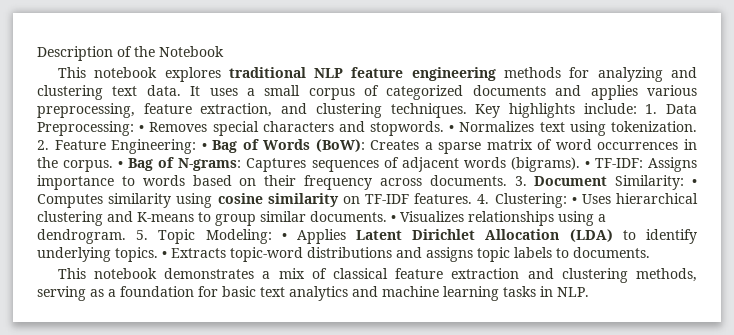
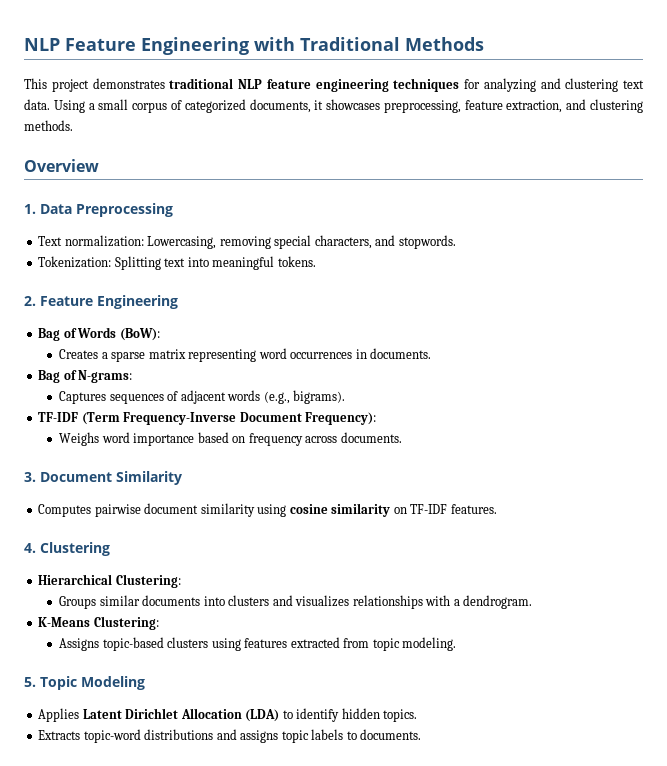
- Description of the Notebook
- This notebook explores traditional NLP feature engineering methods for analyzing and clustering text data.
+ NLP Feature Engineering with Traditional Methods
+ This project demonstrates traditional NLP feature engineering techniques for analyzing and clustering text data.
- It uses a small corpus of categorized documents and applies various preprocessing, feature extraction, and clustering techniques. Key highlights include: 1. Data Preprocessing: • Removes special characters and stopwords. • Normalizes text using tokenization. 2. Feature Engineering: • Bag of Words (BoW): Creates a sparse matrix of word occurrences in the corpus. • Bag of N-grams: Captures sequences of adjacent words (bigrams). • TF-IDF: Assigns importance to words based on their frequency across documents. 3. Document Similarity: • Computes similarity using cosine similarity on TF-IDF features. 4. Clustering: • Uses hierarchical clustering and K-means to group similar documents. • Visualizes relationships using a dendrogram. 5. Topic Modeling: • Applies Latent Dirichlet Allocation (LDA) to identify underlying topics. • Extracts topic-word distributions and assigns topic labels to documents.
+ Using a small corpus of categorized documents, it showcases preprocessing, feature extraction, and clustering methods.
+ Overview
+ 1. Data Preprocessing
+ Text normalization: Lowercasing, removing special characters, and stopwords.
+ Tokenization: Splitting text into meaningful tokens.
+ 2. Feature Engineering
+ Bag of Words (BoW):
+ Creates a sparse matrix representing word occurrences in documents.
+ Bag of N-grams:
+ Captures sequences of adjacent words (e.g., bigrams).
+ TF-IDF (Term Frequency-Inverse Document Frequency):
+ Weighs word importance based on frequency across documents.
+ 3. Document Similarity
+ Computes pairwise document similarity using cosine similarity on TF-IDF features.
+ 4. Clustering
+ Hierarchical Clustering:
+ Groups similar documents into clusters and visualizes relationships with a dendrogram.
+ K-Means Clustering:
+ Assigns topic-based clusters using features extracted from topic modeling.
+ 5. Topic Modeling
+ Applies Latent Dirichlet Allocation (LDA) to identify hidden topics.
+ Extracts topic-word distributions and assigns topic labels to documents.
- This notebook demonstrates a mix of classical feature extraction and clustering methods, serving as a foundation for basic text analytics and machine learning tasks in NLP.

